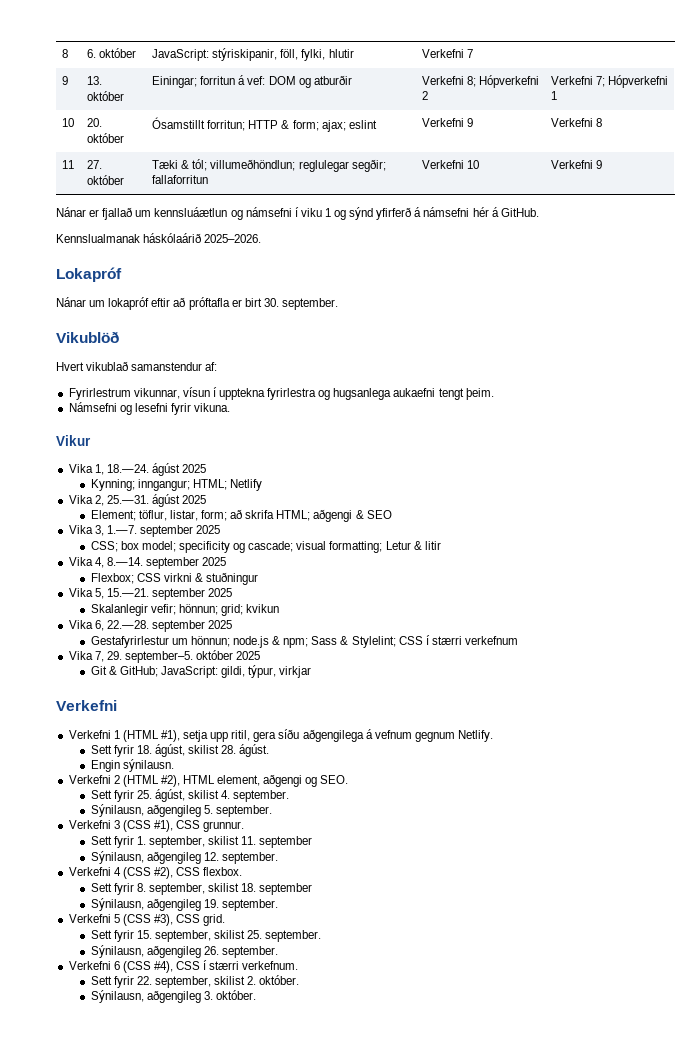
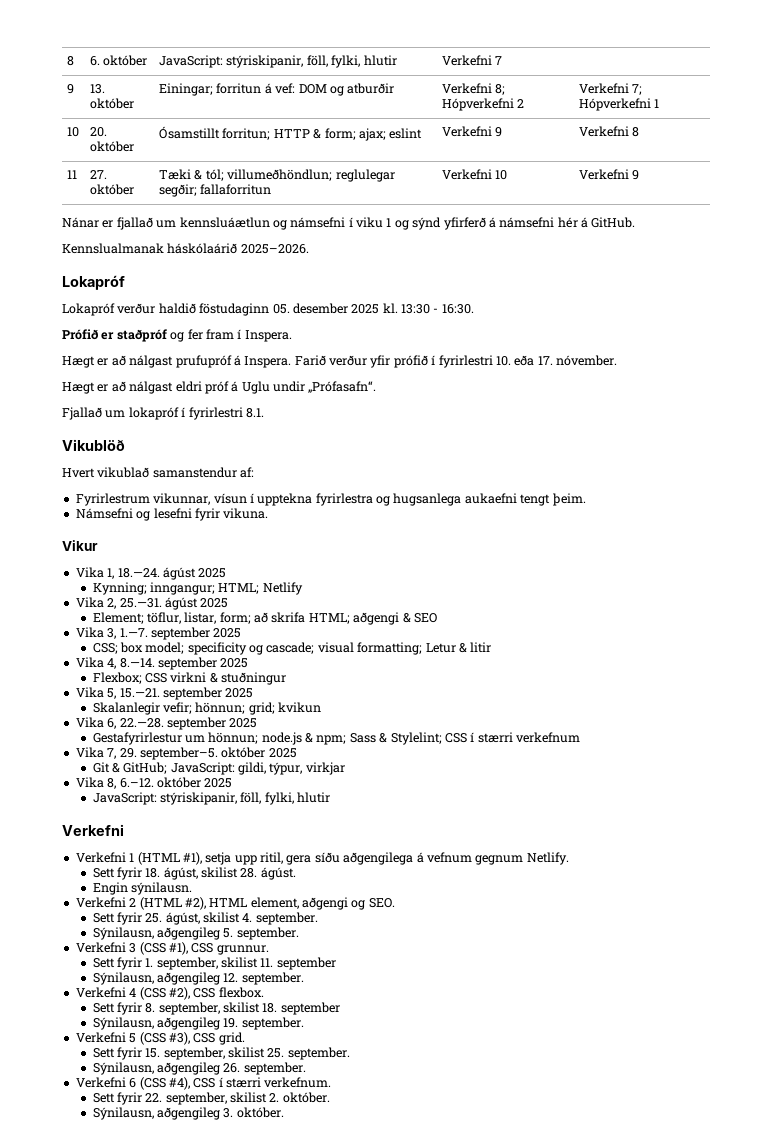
- Nánar um lokapróf eftir að próftafla er birt 30. september.
+ Lokapróf verður haldið föstudaginn 05. desember 2025 kl. 13:30 - 16:30.
+ Prófið er staðpróf og fer fram í Inspera.
+ Hægt er að nálgast prufupróf á Inspera. Farið verður yfir prófið í fyrirlestri 10. eða 17. nóvember.
+ Hægt er að nálgast eldri próf á Uglu undir „Prófasafn“.
+ Fjallað um lokapróf í fyrirlestri 8.1.
+ Vika 8, 6.–12. október 2025
+ JavaScript: stýriskipanir, föll, fylki, hlutir

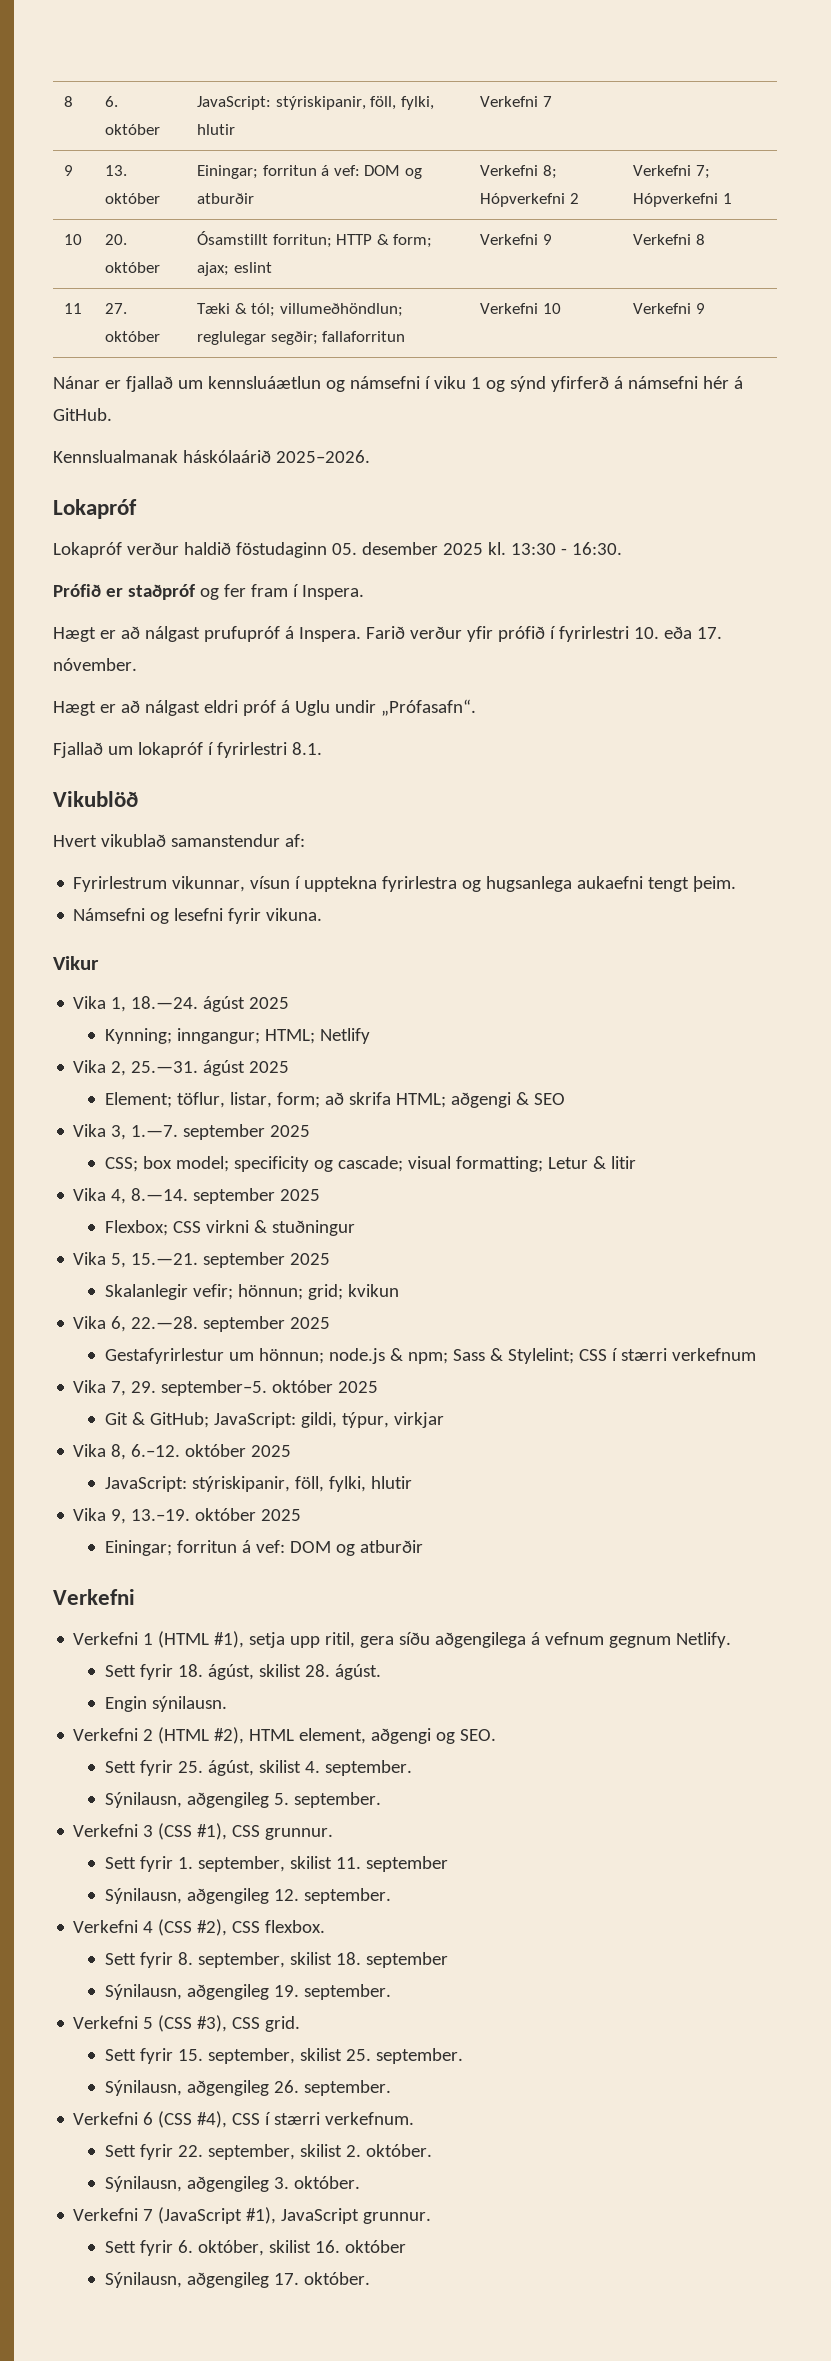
+ Vika 9, 13.–19. október 2025
+ Einingar; forritun á vef: DOM og atburðir
+ Verkefni 7 (JavaScript #1), JavaScript grunnur.
+ Sett fyrir 6. október, skilist 16. október
+ Sýnilausn, aðgengileg 17. október.

